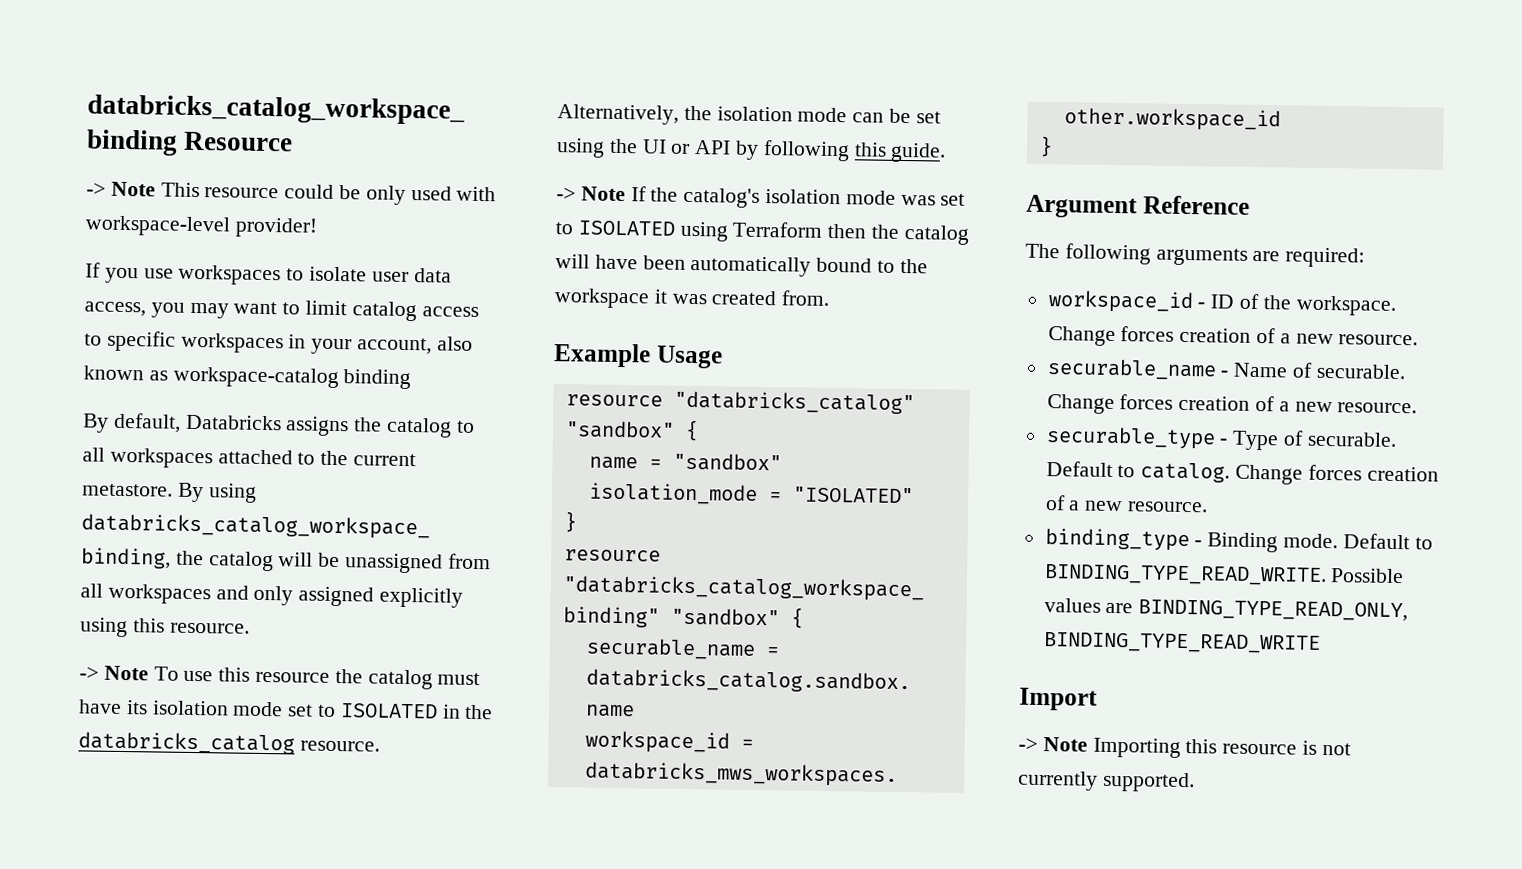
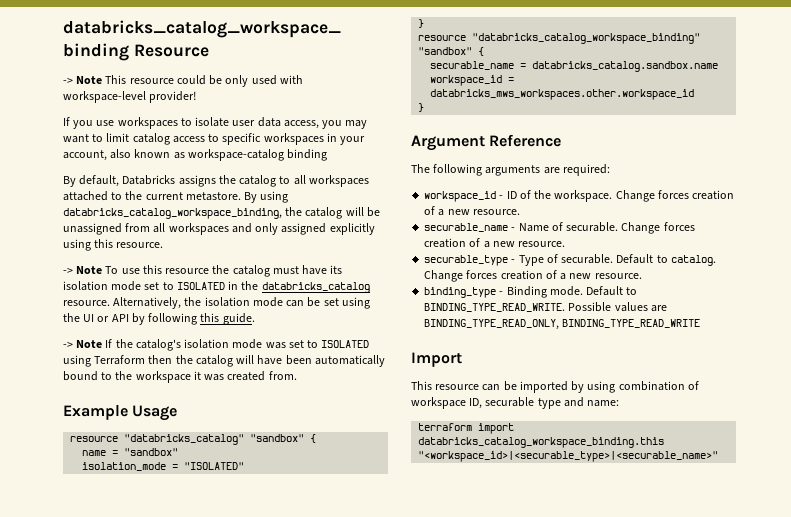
- -> Note Importing this resource is not currently supported.
+ This resource can be imported by using combination of workspace ID, securable type and name:
+ terraform import databricks_catalog_workspace_binding.this "<workspace_id>|<securable_type>|<securable_name>"

